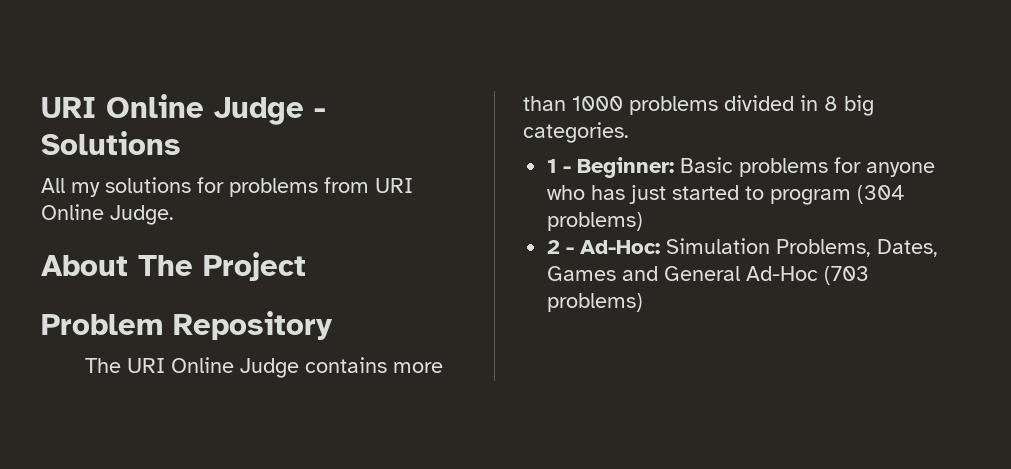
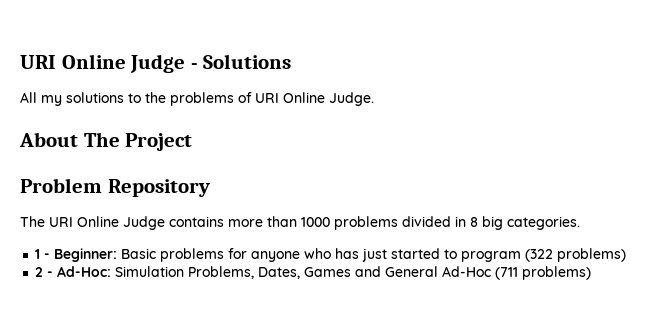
- All my solutions for problems from URI Online Judge.
+ All my solutions to the problems of URI Online Judge.
- 1 - Beginner: Basic problems for anyone who has just started to program (304 problems)
+ 1 - Beginner: Basic problems for anyone who has just started to program (322 problems)
- 2 - Ad-Hoc: Simulation Problems, Dates, Games and General Ad-Hoc (703 problems)
+ 2 - Ad-Hoc: Simulation Problems, Dates, Games and General Ad-Hoc (711 problems)

